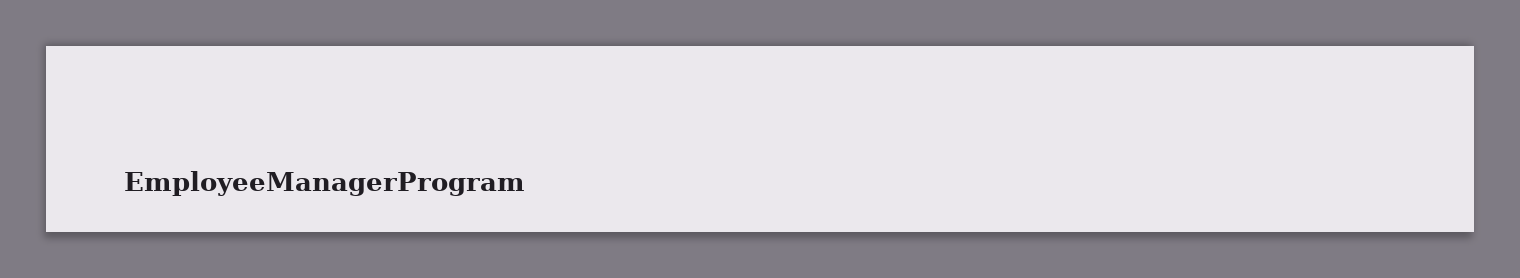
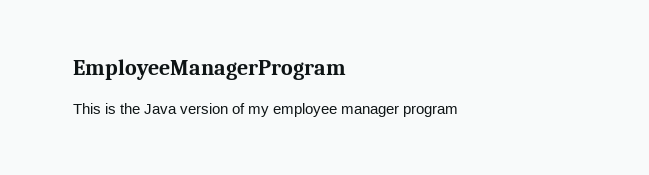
+ This is the Java version of my employee manager program

